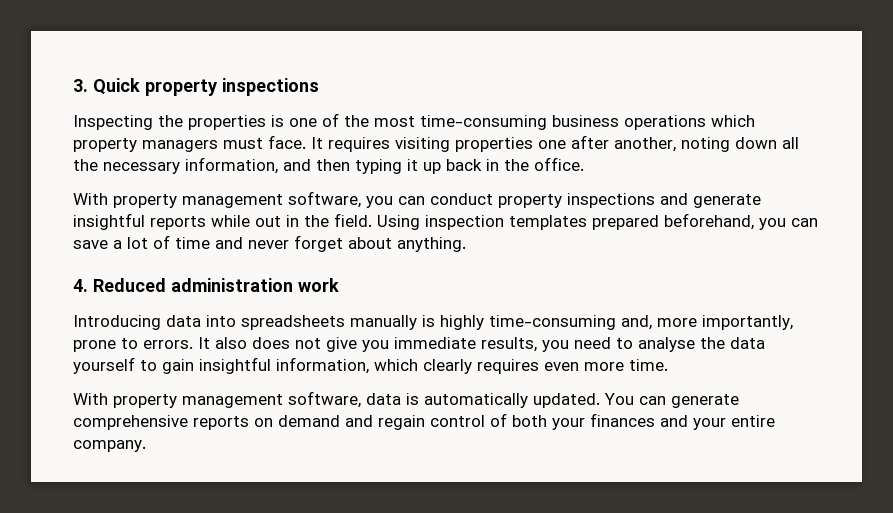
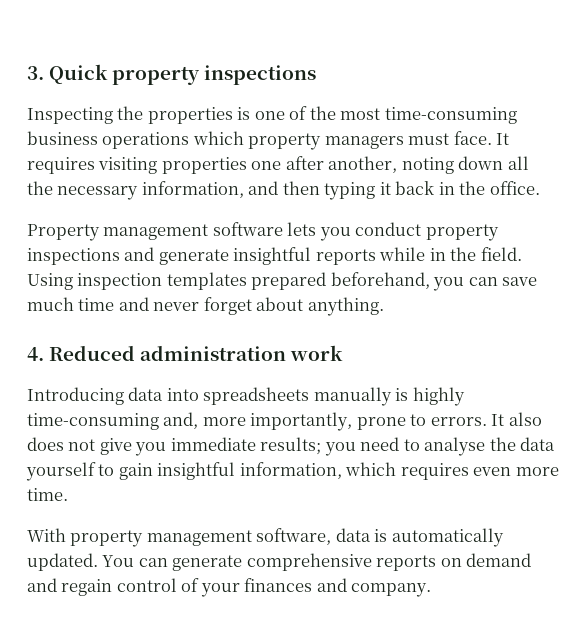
- It requires visiting properties one after another, noting down all the necessary information, and then typing it up back in the office.
+ It requires visiting properties one after another, noting down all the necessary information, and then typing it back in the office.
- With property management software, you can conduct property inspections and generate insightful reports while out in the field.
+ Property management software lets you conduct property inspections and generate insightful reports while in the field.
- Using inspection templates prepared beforehand, you can save a lot of time and never forget about anything.
+ Using inspection templates prepared beforehand, you can save much time and never forget about anything.
- It also does not give you immediate results, you need to analyse the data yourself to gain insightful information, which clearly requires even more time.
+ It also does not give you immediate results; you need to analyse the data yourself to gain insightful information, which requires even more time.
- You can generate comprehensive reports on demand and regain control of both your finances and your entire company.
+ You can generate comprehensive reports on demand and regain control of your finances and company.

